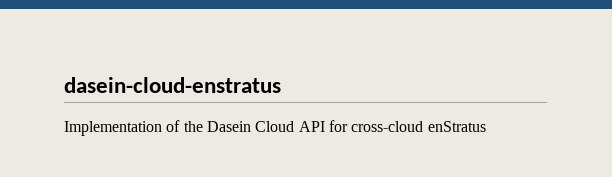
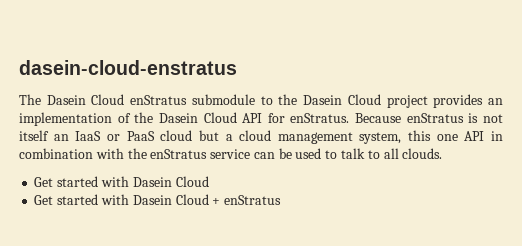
- Implementation of the Dasein Cloud API for cross-cloud enStratus
+ The Dasein Cloud enStratus submodule to the Dasein Cloud project provides an implementation of the Dasein Cloud API for enStratus. Because enStratus is not itself an IaaS or PaaS cloud but a cloud management system, this one API in combination with the enStratus service can be used to talk to all clouds.
+ Get started with Dasein Cloud
+ Get started with Dasein Cloud + enStratus

